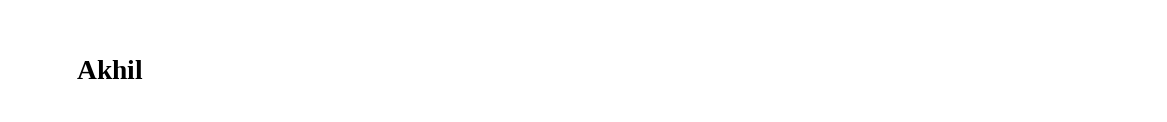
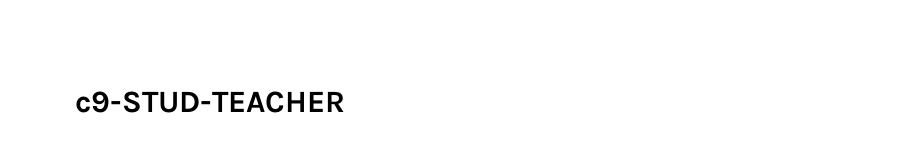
- Akhil
+ c9-STUD-TEACHER

